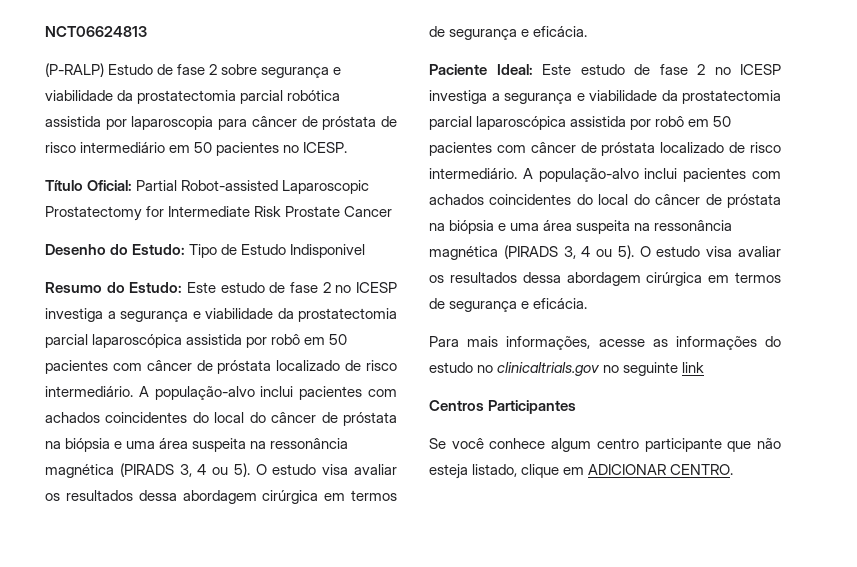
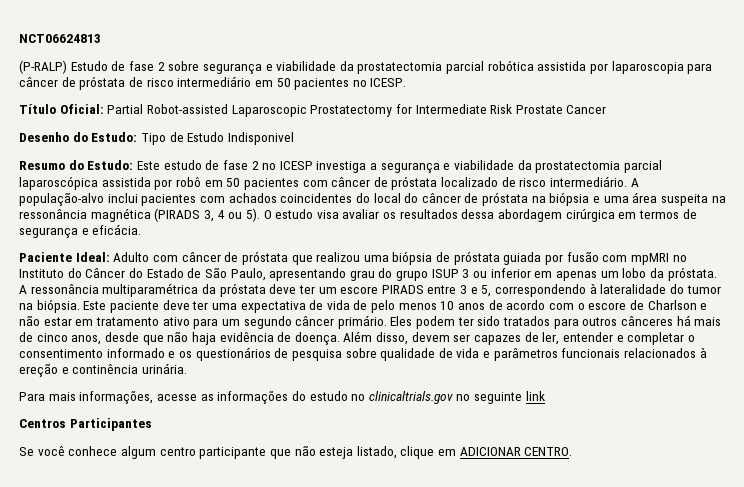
- Paciente Ideal: Este estudo de fase 2 no ICESP investiga a segurança e viabilidade da prostatectomia parcial laparoscópica assistida por robô em 50 pacientes com câncer de próstata localizado de risco intermediário. A população-alvo inclui pacientes com achados coincidentes do local do câncer de próstata na biópsia e uma área suspeita na ressonância magnética (PIRADS 3, 4 ou 5). O estudo visa avaliar os resultados dessa abordagem cirúrgica em termos de segurança e eficácia.
+ Paciente Ideal: Adulto com câncer de próstata que realizou uma biópsia de próstata guiada por fusão com mpMRI no Instituto do Câncer do Estado de São Paulo, apresentando grau do grupo ISUP 3 ou inferior em apenas um lobo da próstata. A ressonância multiparamétrica da próstata deve ter um escore PIRADS entre 3 e 5, correspondendo à lateralidade do tumor na biópsia. Este paciente deve ter uma expectativa de vida de pelo menos 10 anos de acordo com o escore de Charlson e não estar em tratamento ativo para um segundo câncer primário. Eles podem ter sido tratados para outros cânceres há mais de cinco anos, desde que não haja evidência de doença. Além disso, devem ser capazes de ler, entender e completar o consentimento informado e os questionários de pesquisa sobre qualidade de vida e parâmetros funcionais relacionados à ereção e continência urinária.

